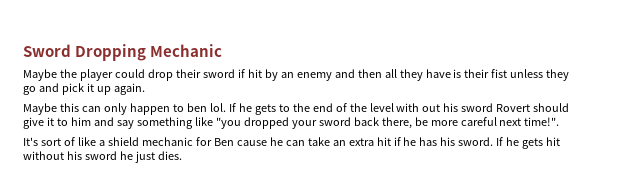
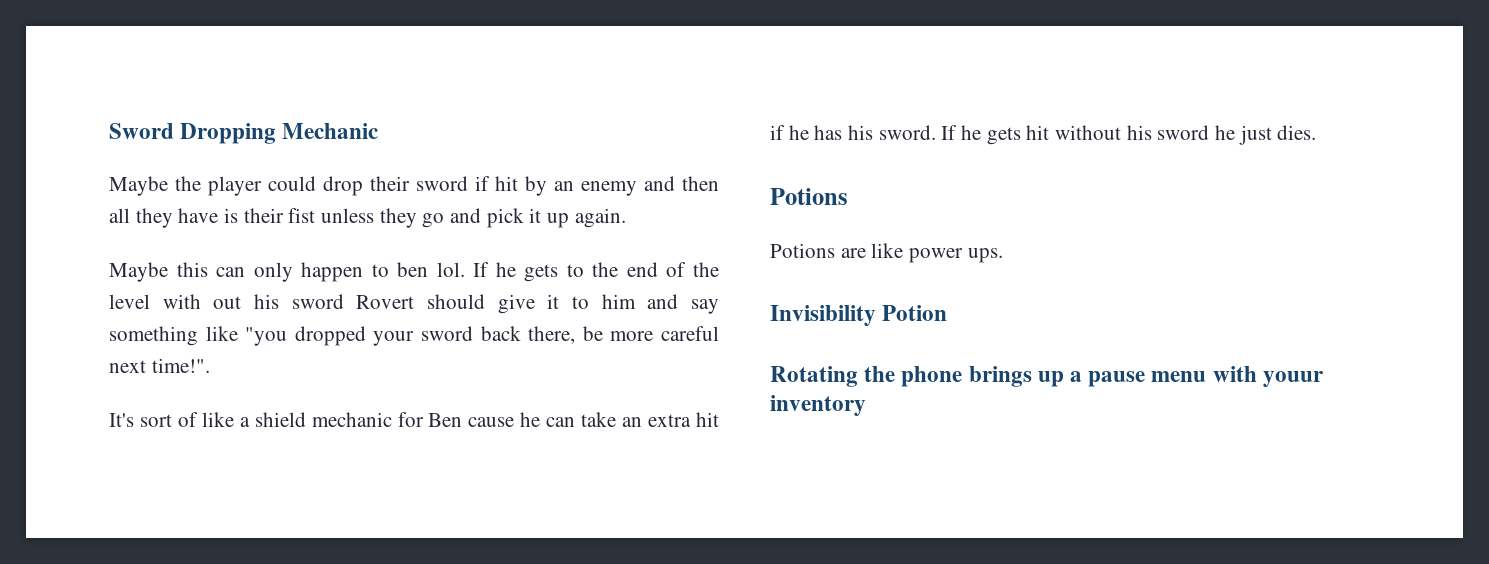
  If he gets hit without his sword he just dies.
+ Potions
+ Potions are like power ups.
+ Invisibility Potion
+ Rotating the phone brings up a pause menu with youur inventory

